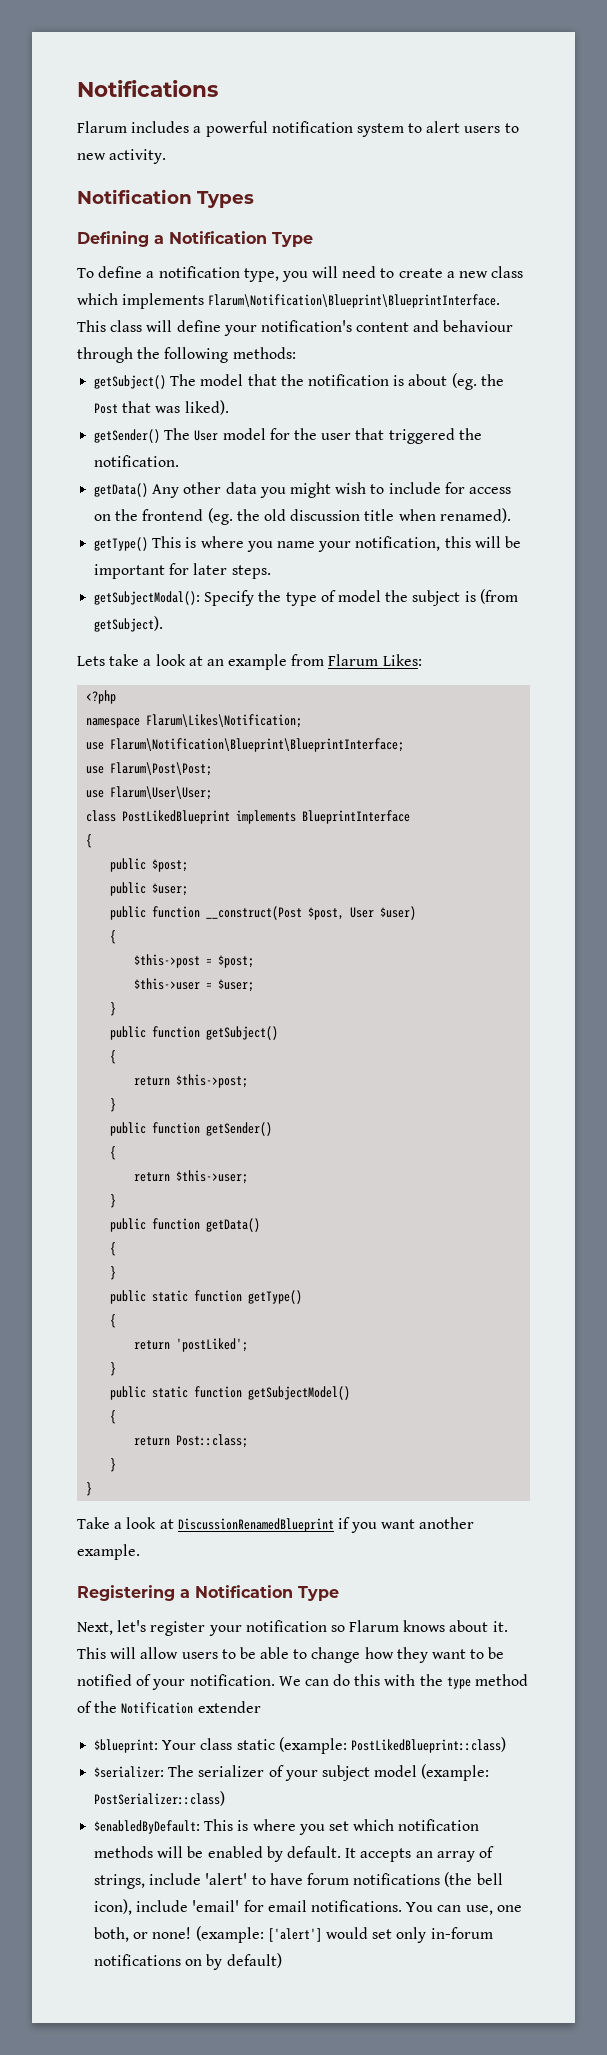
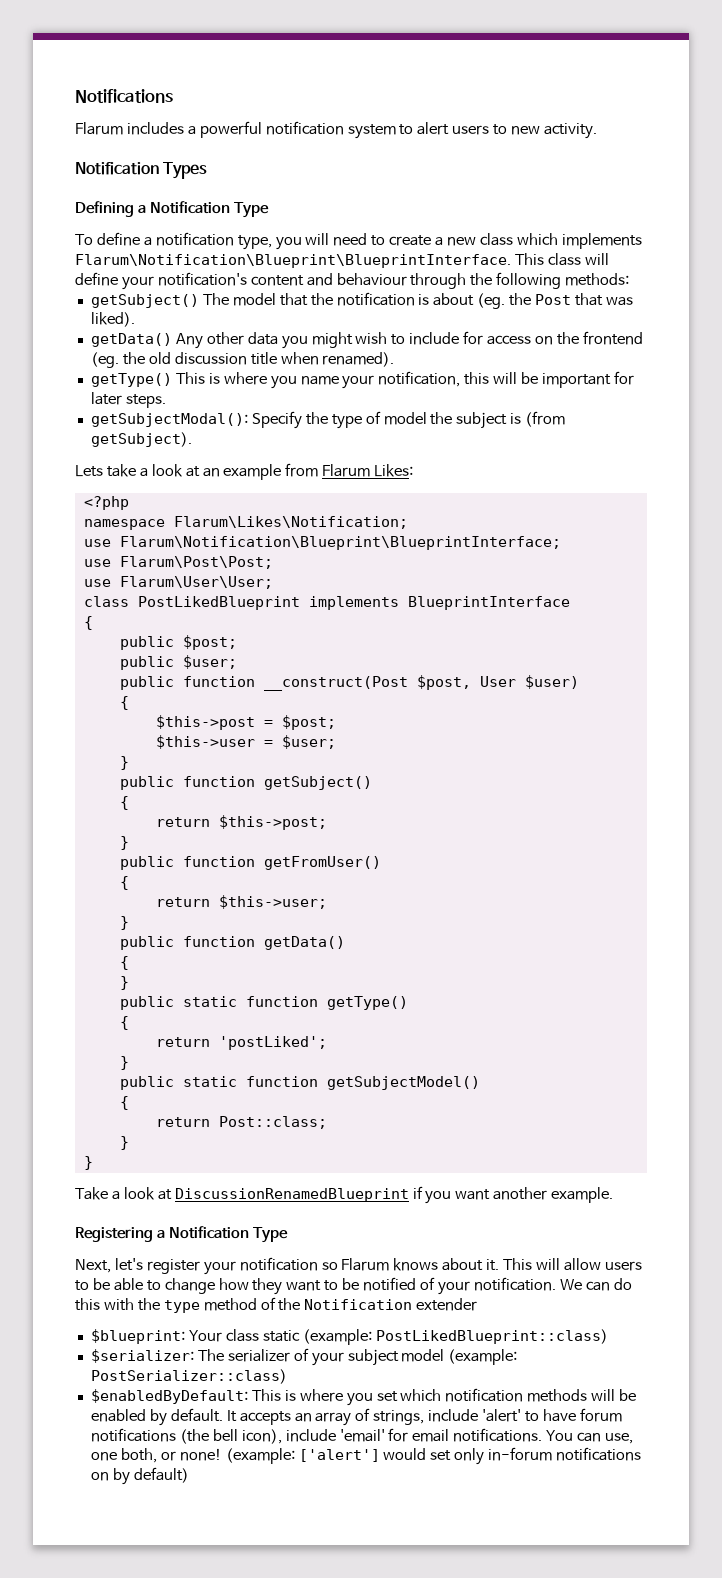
- getSender() The User model for the user that triggered the notification.
- public function getSender()
+ public function getFromUser()

